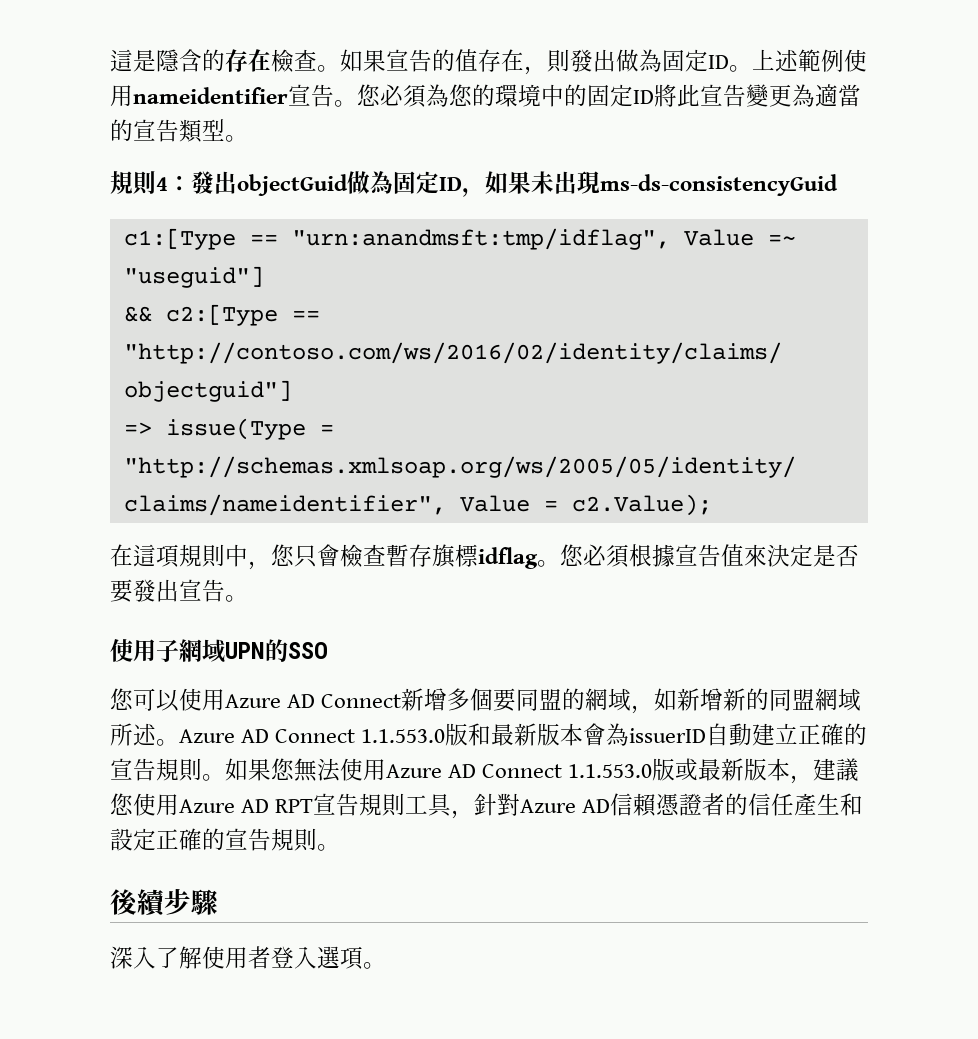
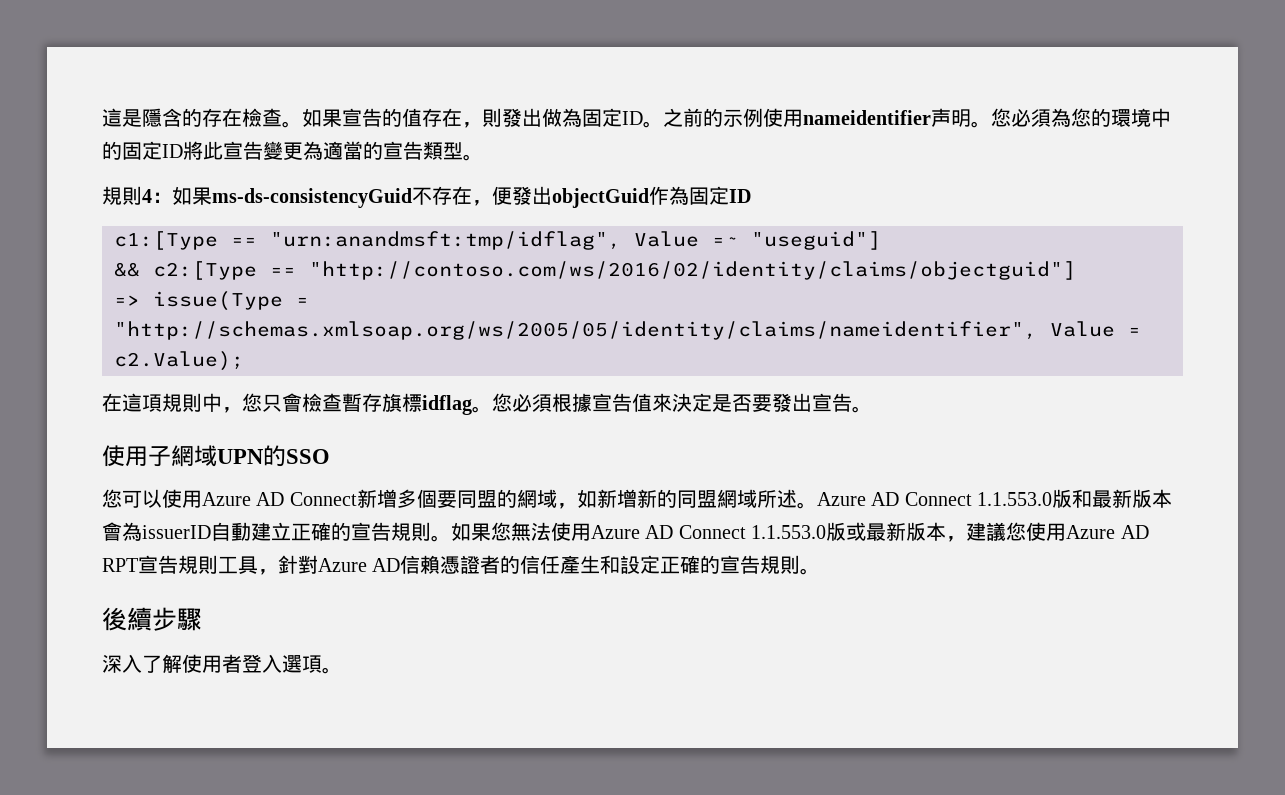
- 上述範例使用nameidentifier宣告。
+ 之前的示例使用nameidentifier声明。
- 規則4：發出objectGuid做為固定ID，如果未出現ms-ds-consistencyGuid
+ 規則4：如果ms-ds-consistencyGuid不存在，便發出objectGuid作為固定ID

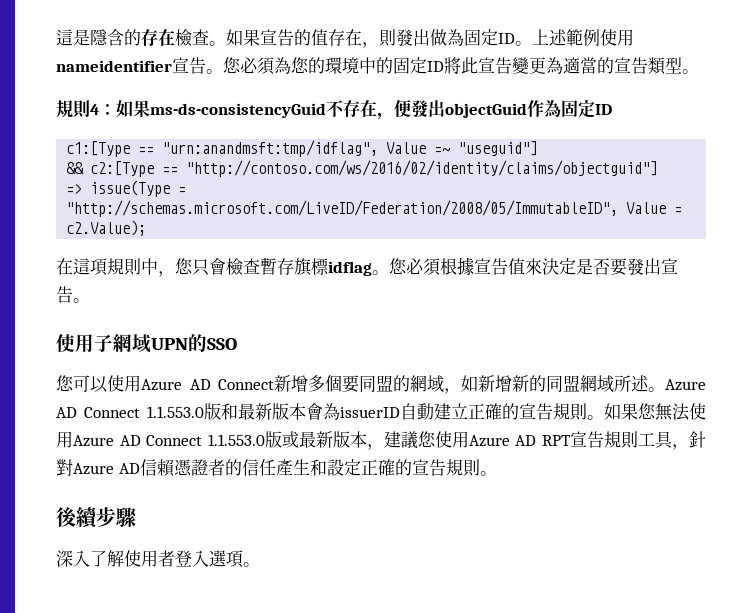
- 之前的示例使用nameidentifier声明。
+ 上述範例使用nameidentifier宣告。
- => issue(Type = "http://schemas.xmlsoap.org/ws/2005/05/identity/claims/nameidentifier", Value = c2.Value);
+ => issue(Type = "http://schemas.microsoft.com/LiveID/Federation/2008/05/ImmutableID", Value = c2.Value);

